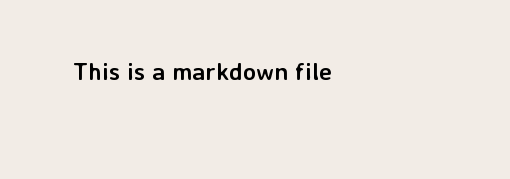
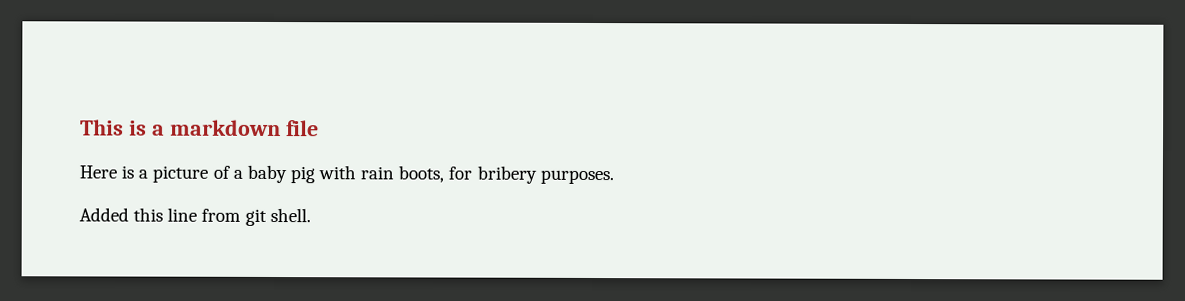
+ Here is a picture of a baby pig with rain boots, for bribery purposes.
+ Added this line from git shell.

